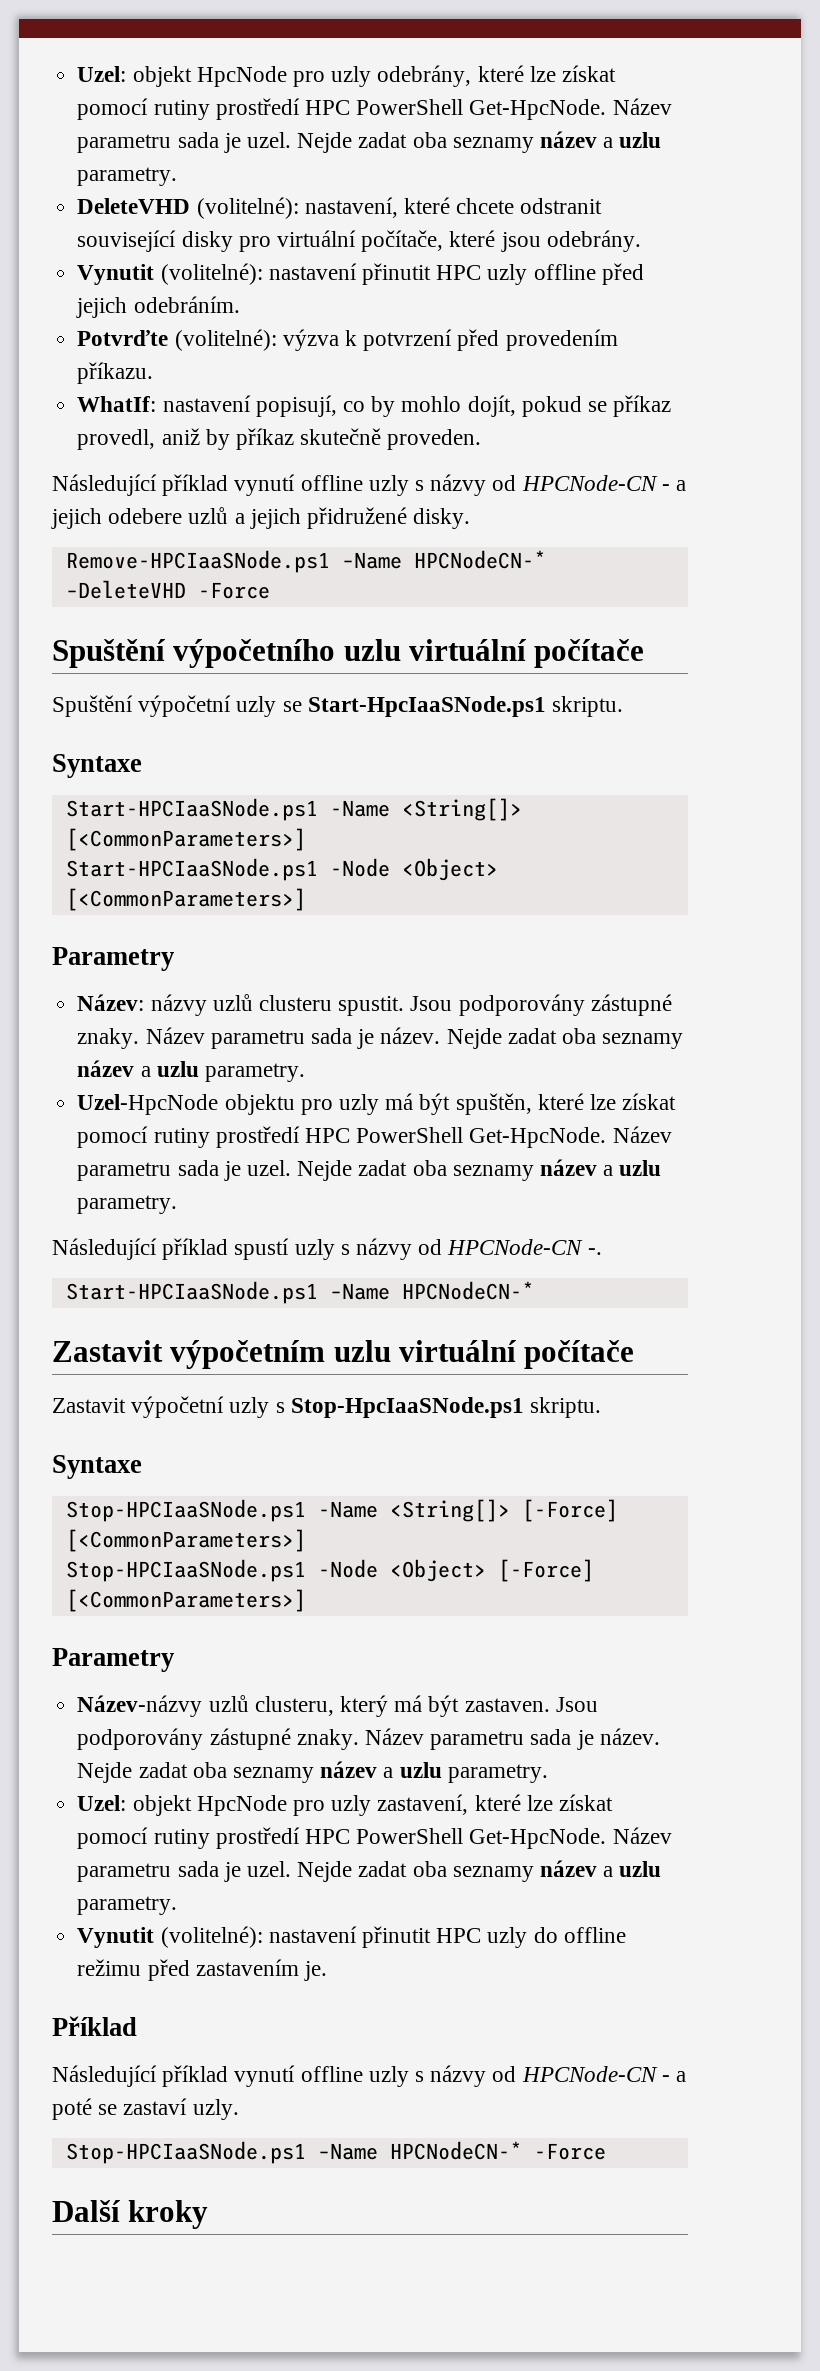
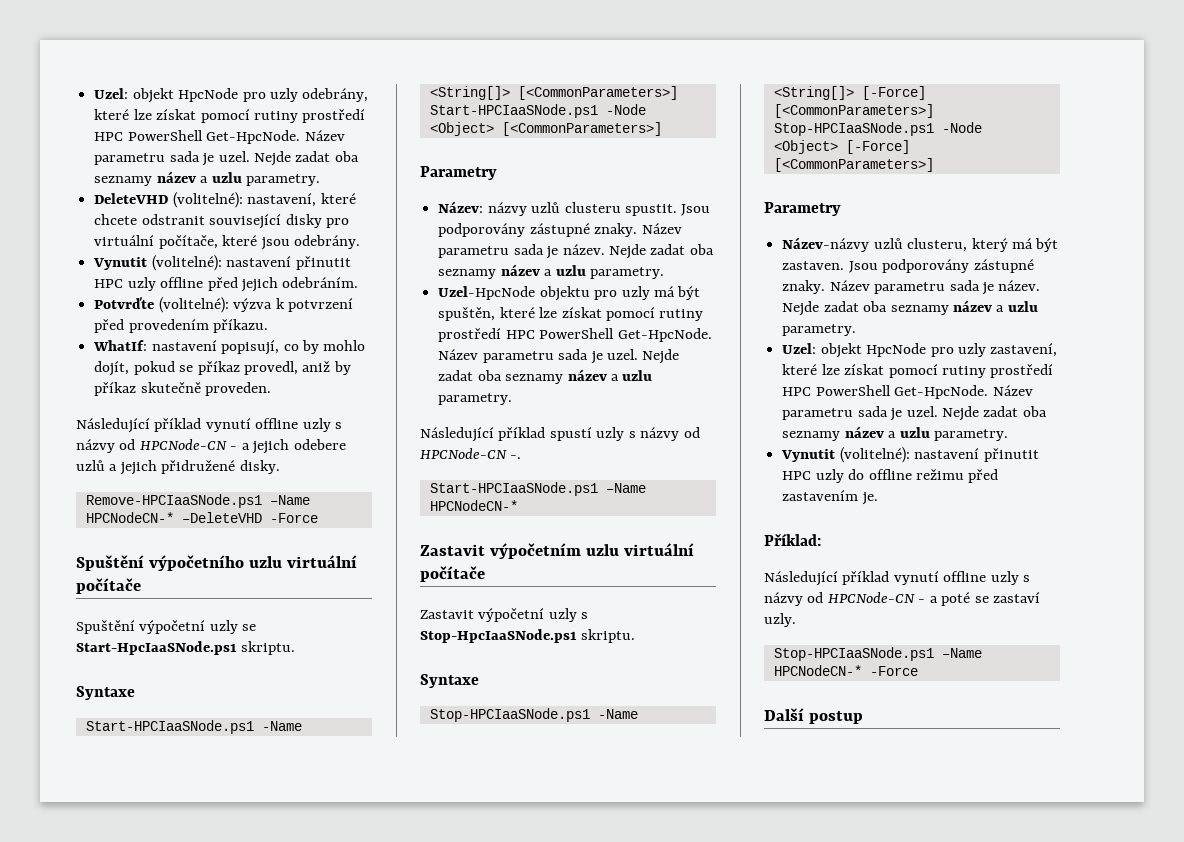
- Příklad
+ Příklad:
- Další kroky
+ Další postup

